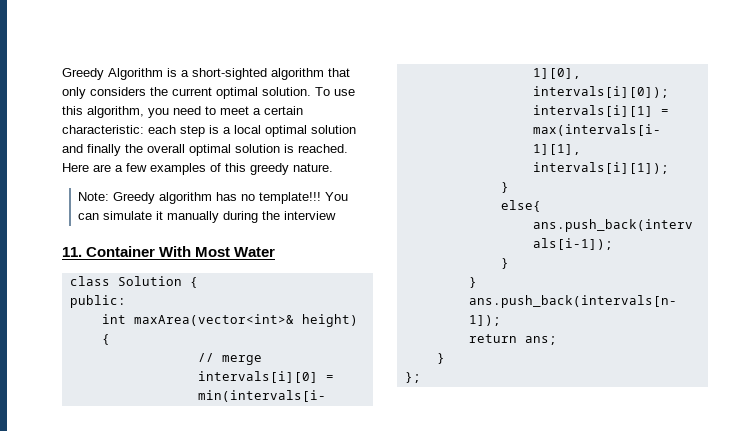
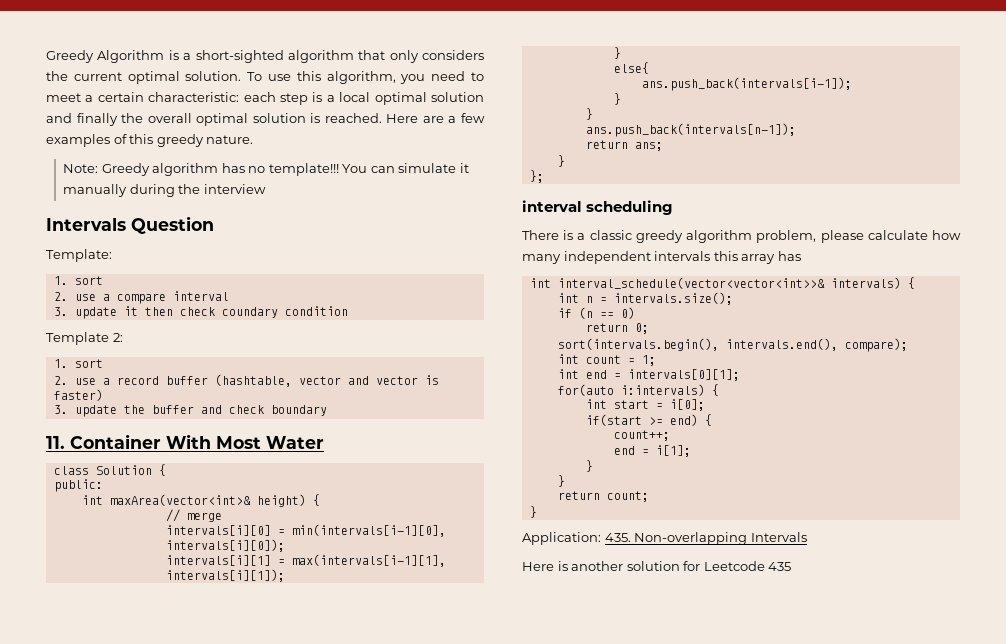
+ Intervals Question
+ Template:
+ 1. sort
+ 2. use a compare interval
+ 3. update it then check coundary condition
+ Template 2:
+ 1. sort
+ 2. use a record buffer (hashtable, vector and vector is faster)
+ 3. update the buffer and check boundary
+ interval scheduling
+ There is a classic greedy algorithm problem, please calculate how many independent intervals this array has
+ int interval_schedule(vector<vector<int>>& intervals) {
+ int n = intervals.size();
+ if (n == 0)
+ return 0;
+ sort(intervals.begin(), intervals.end(), compare);
+ int count = 1;
+ int end = intervals[0][1];
+ for(auto i:intervals) {
+ int start = i[0];
+ if(start >= end) {
+ count++;
+ end = i[1];
+ }
+ }
+ return count;
+ }
+ Application: 435. Non-overlapping Intervals
+ Here is another solution for Leetcode 435

